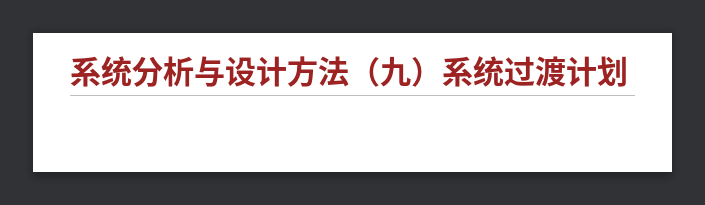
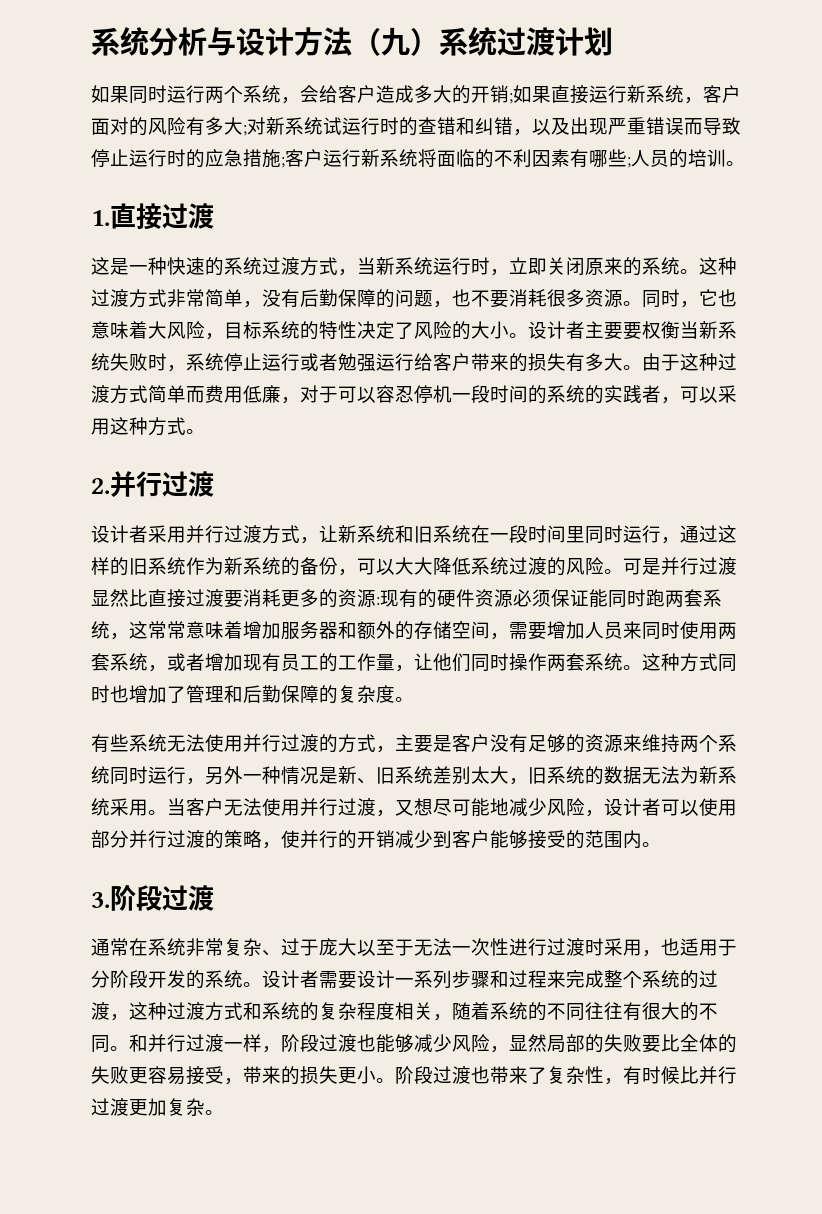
+ 如果同时运行两个系统，会给客户造成多大的开销;如果直接运行新系统，客户面对的风险有多大;对新系统试运行时的查错和纠错，以及出现严重错误而导致停止运行时的应急措施;客户运行新系统将面临的不利因素有哪些;人员的培训。
+ 1.直接过渡
+ 这是一种快速的系统过渡方式，当新系统运行时，立即关闭原来的系统。这种过渡方式非常简单，没有后勤保障的问题，也不要消耗很多资源。同时，它也意味着大风险，目标系统的特性决定了风险的大小。设计者主要要权衡当新系统失败时，系统停止运行或者勉强运行给客户带来的损失有多大。由于这种过渡方式简单而费用低廉，对于可以容忍停机一段时间的系统的实践者，可以采用这种方式。
+ 2.并行过渡
+ 设计者采用并行过渡方式，让新系统和旧系统在一段时间里同时运行，通过这样的旧系统作为新系统的备份，可以大大降低系统过渡的风险。可是并行过渡显然比直接过渡要消耗更多的资源:现有的硬件资源必须保证能同时跑两套系统，这常常意味着增加服务器和额外的存储空间，需要增加人员来同时使用两套系统，或者增加现有员工的工作量，让他们同时操作两套系统。这种方式同时也增加了管理和后勤保障的复杂度。
+ 有些系统无法使用并行过渡的方式，主要是客户没有足够的资源来维持两个系统同时运行，另外一种情况是新、旧系统差别太大，旧系统的数据无法为新系统采用。当客户无法使用并行过渡，又想尽可能地减少风险，设计者可以使用部分并行过渡的策略，使并行的开销减少到客户能够接受的范围内。
+ 3.阶段过渡
+ 通常在系统非常复杂、过于庞大以至于无法一次性进行过渡时采用，也适用于分阶段开发的系统。设计者需要设计一系列步骤和过程来完成整个系统的过渡，这种过渡方式和系统的复杂程度相关，随着系统的不同往往有很大的不同。和并行过渡一样，阶段过渡也能够减少风险，显然局部的失败要比全体的失败更容易接受，带来的损失更小。阶段过渡也带来了复杂性，有时候比并行过渡更加复杂。

